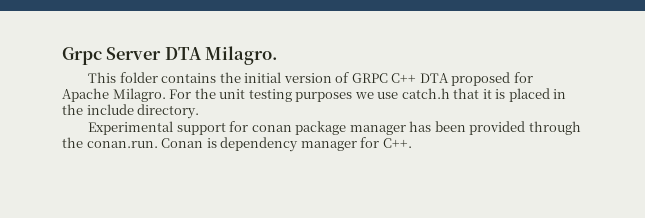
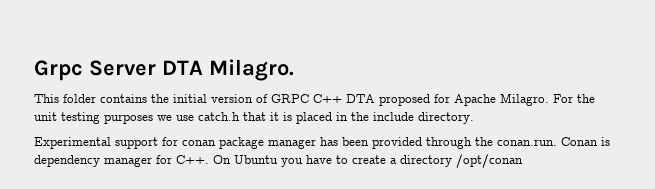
- Experimental support for conan package manager has been provided through the conan.run. Conan is dependency manager for C++.
+ Experimental support for conan package manager has been provided through the conan.run. Conan is dependency manager for C++. On Ubuntu you have to create a directory /opt/conan

